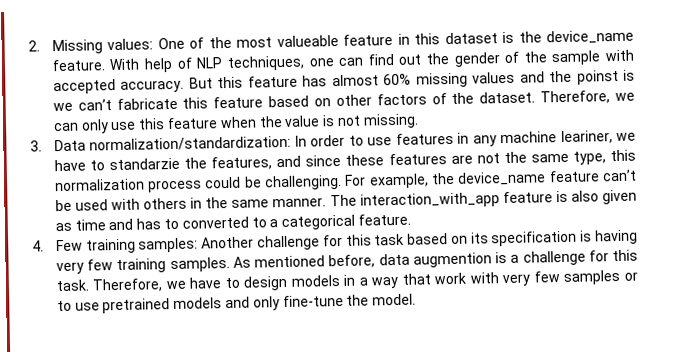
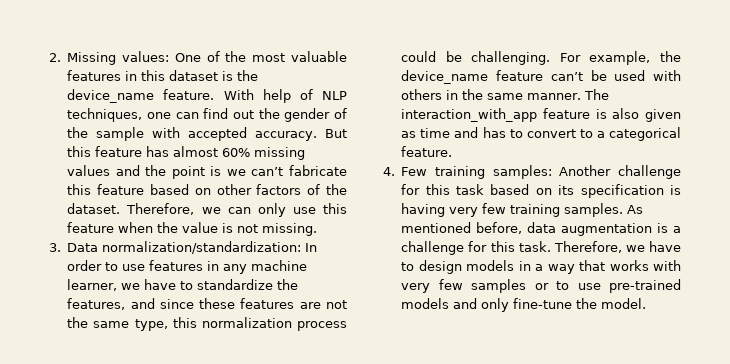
- 2. Missing values: One of the most valueable feature in this dataset is the device_name feature.
+ 2. Missing values: One of the most valuable features in this dataset is the device_name feature.
- But this feature has almost 60% missing values and the poinst is we can’t fabricate this feature based on other factors of the dataset.
+ But this feature has almost 60% missing values and the point is we can’t fabricate this feature based on other factors of the dataset.
- 3. Data normalization/standardization: In order to use features in any machine leariner, we have to standarzie the features, and since these features are not the same type, this normalization process could be challenging.
+ 3. Data normalization/standardization: In order to use features in any machine learner, we have to standardize the features, and since these features are not the same type, this normalization process could be challenging.
- The interaction_with_app feature is also given as time and has to converted to a categorical feature.
+ The interaction_with_app feature is also given as time and has to convert to a categorical feature.
- As mentioned before, data augmention is a challenge for this task.
+ As mentioned before, data augmentation is a challenge for this task.
- Therefore, we have to design models in a way that work with very few samples or to use pretrained models and only fine-tune the model.
+ Therefore, we have to design models in a way that works with very few samples or to use pre-trained models and only fine-tune the model.

